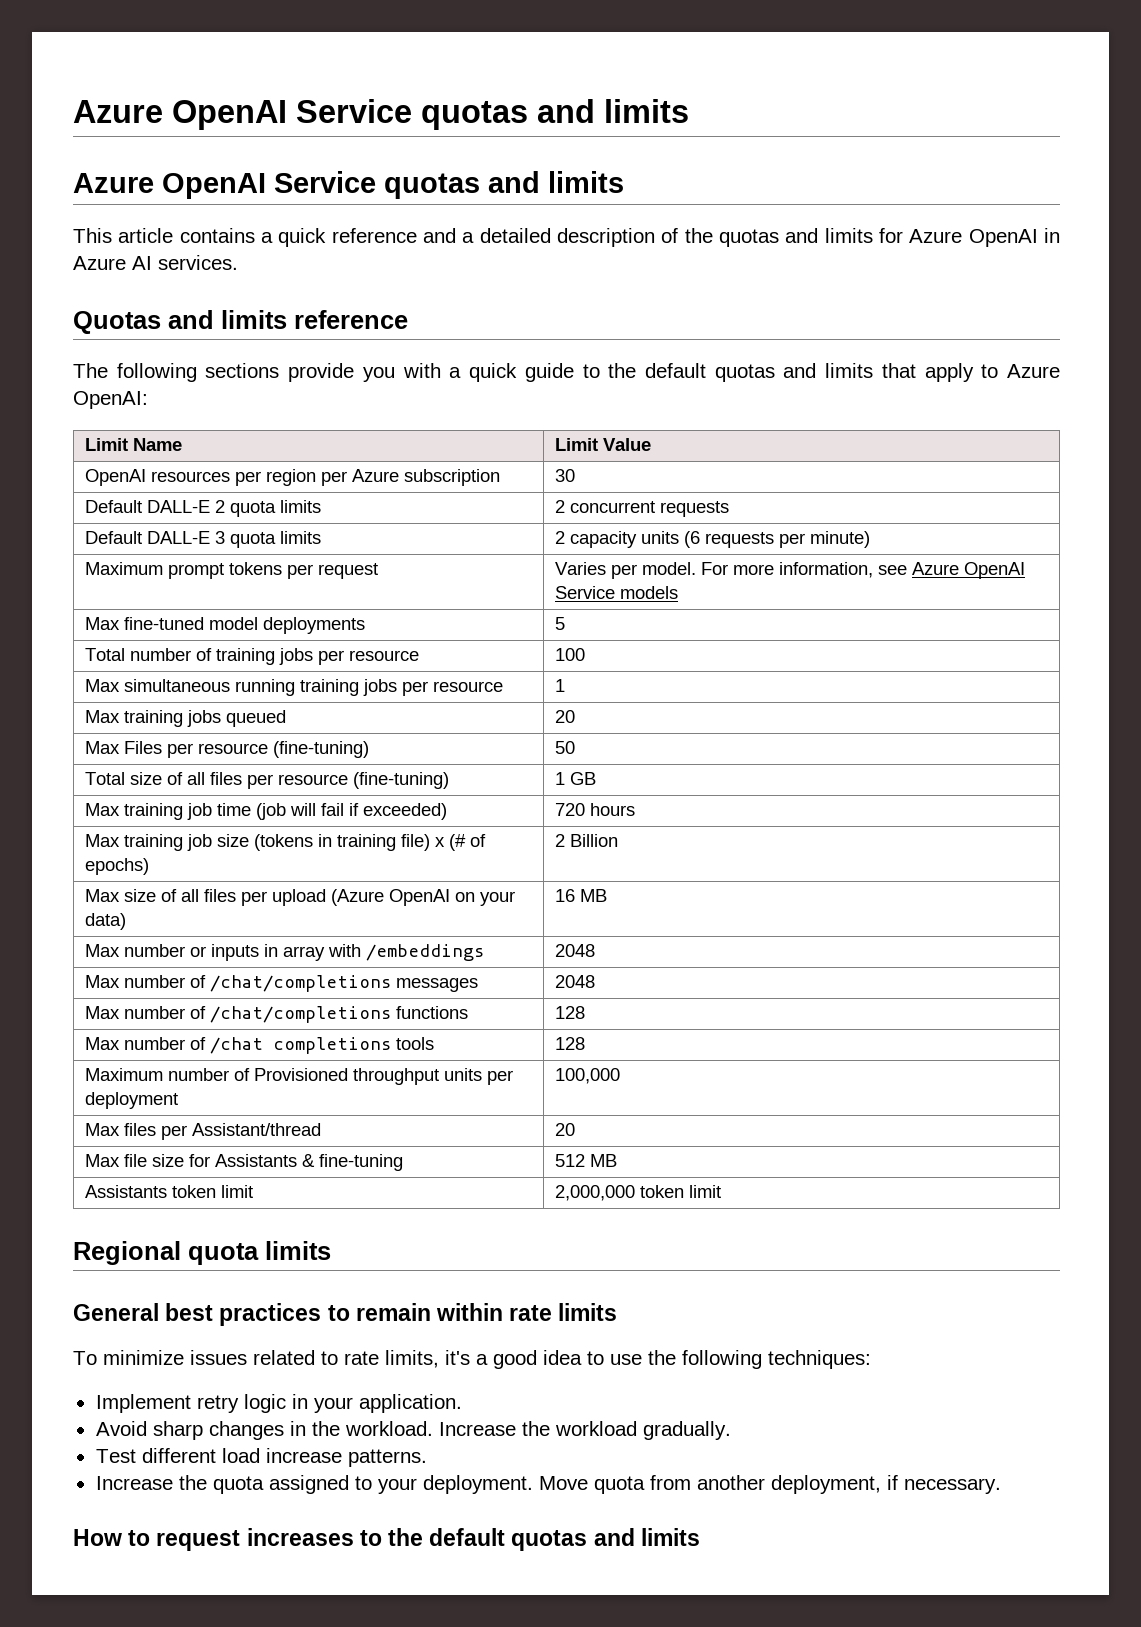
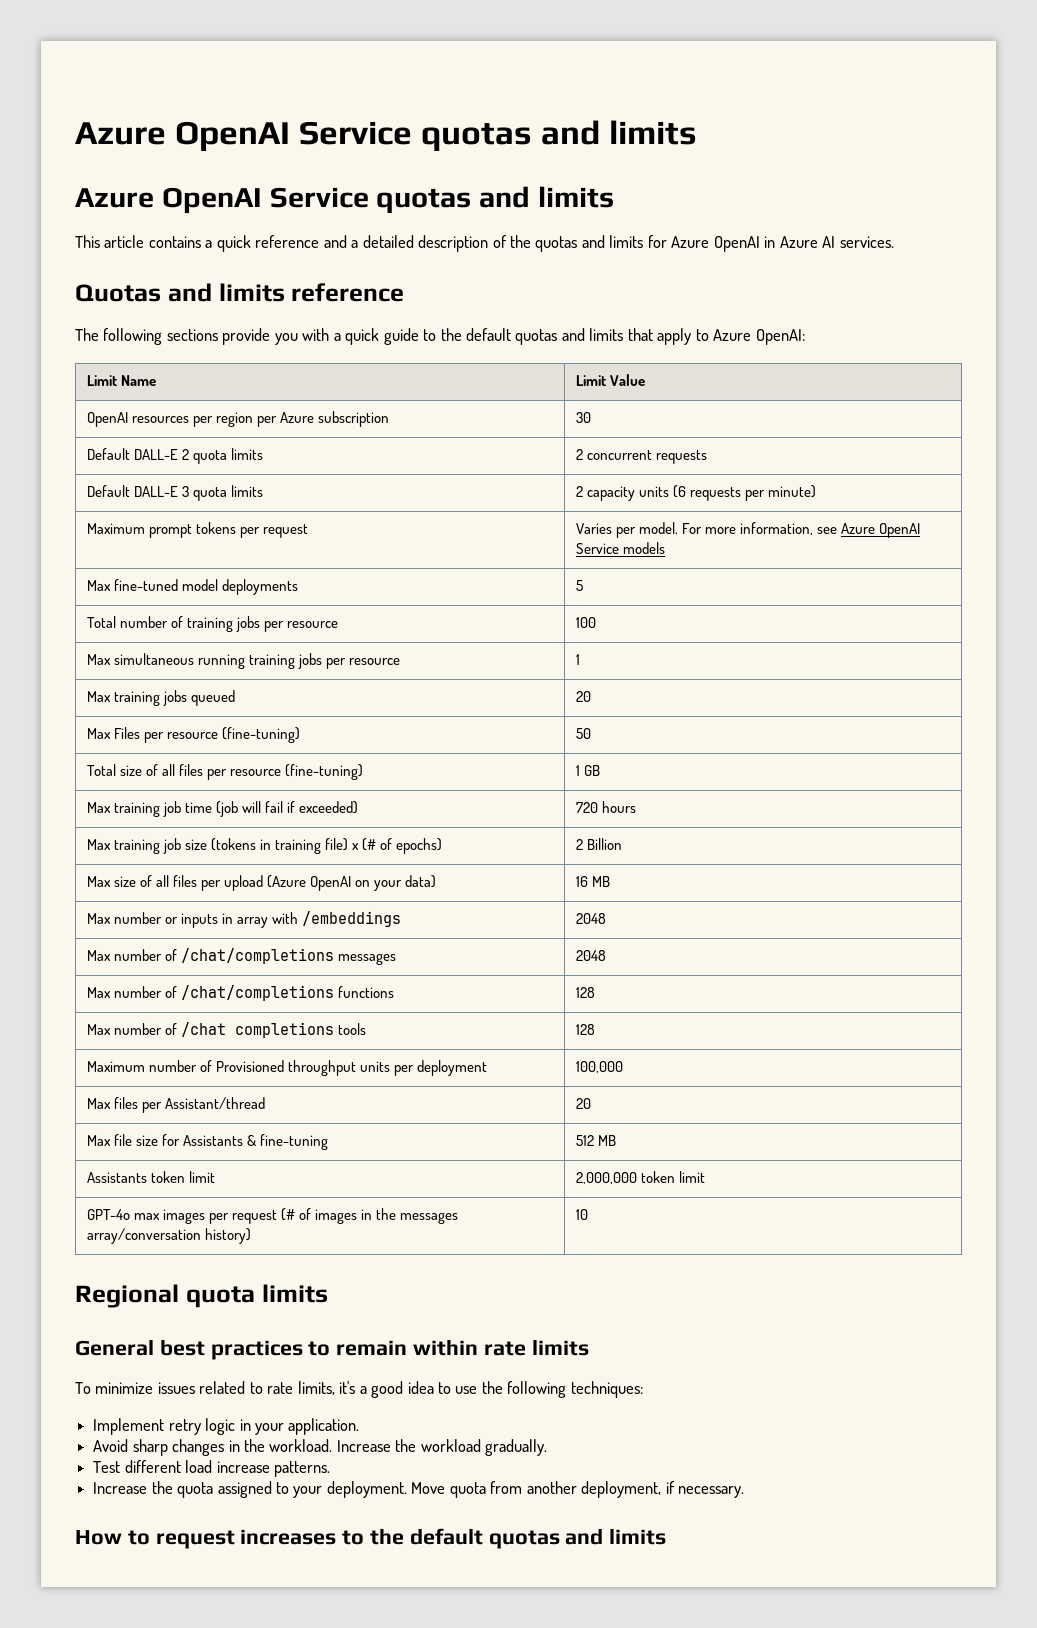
+ GPT-4o max images per request (# of images in the messages array/conversation history) | 10

